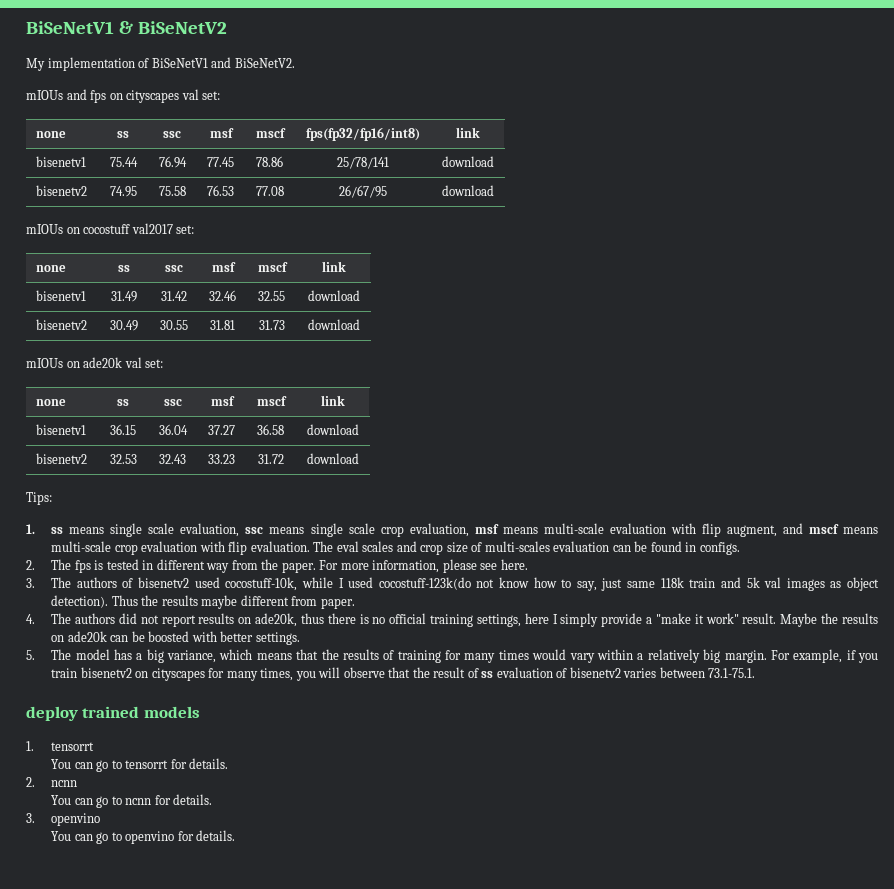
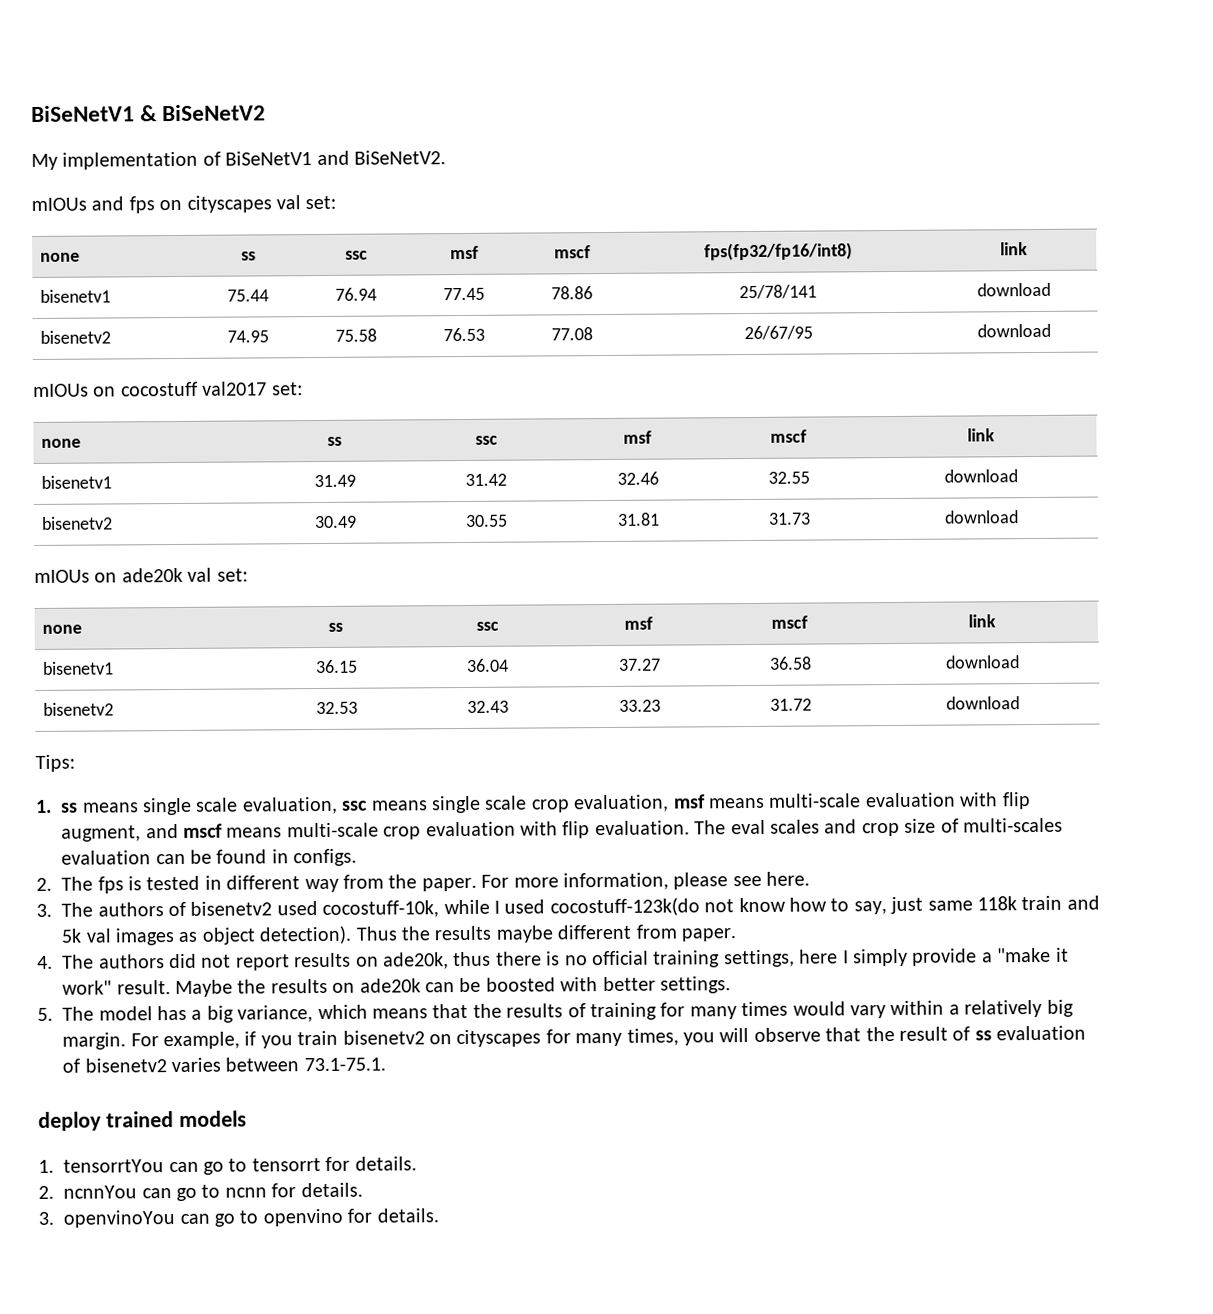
- 1. tensorrt
- You can go to tensorrt for details.
+ 1. tensorrtYou can go to tensorrt for details.
- 2. ncnn
- You can go to ncnn for details.
+ 2. ncnnYou can go to ncnn for details.
- 3. openvino
- You can go to openvino for details.
+ 3. openvinoYou can go to openvino for details.

